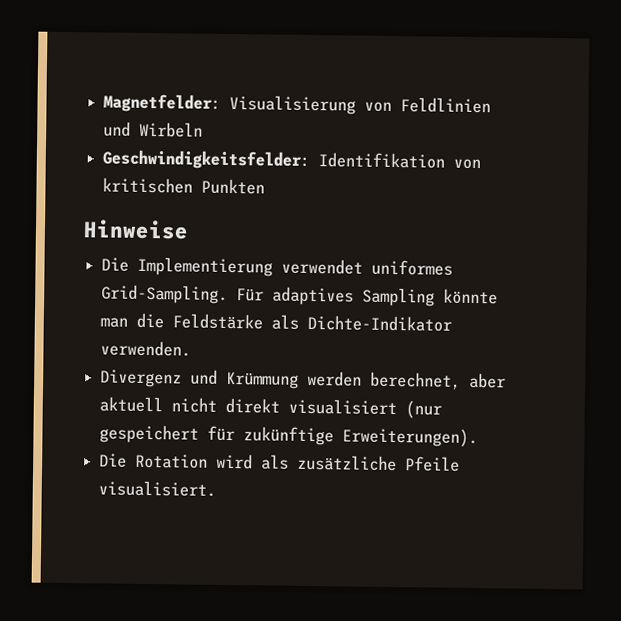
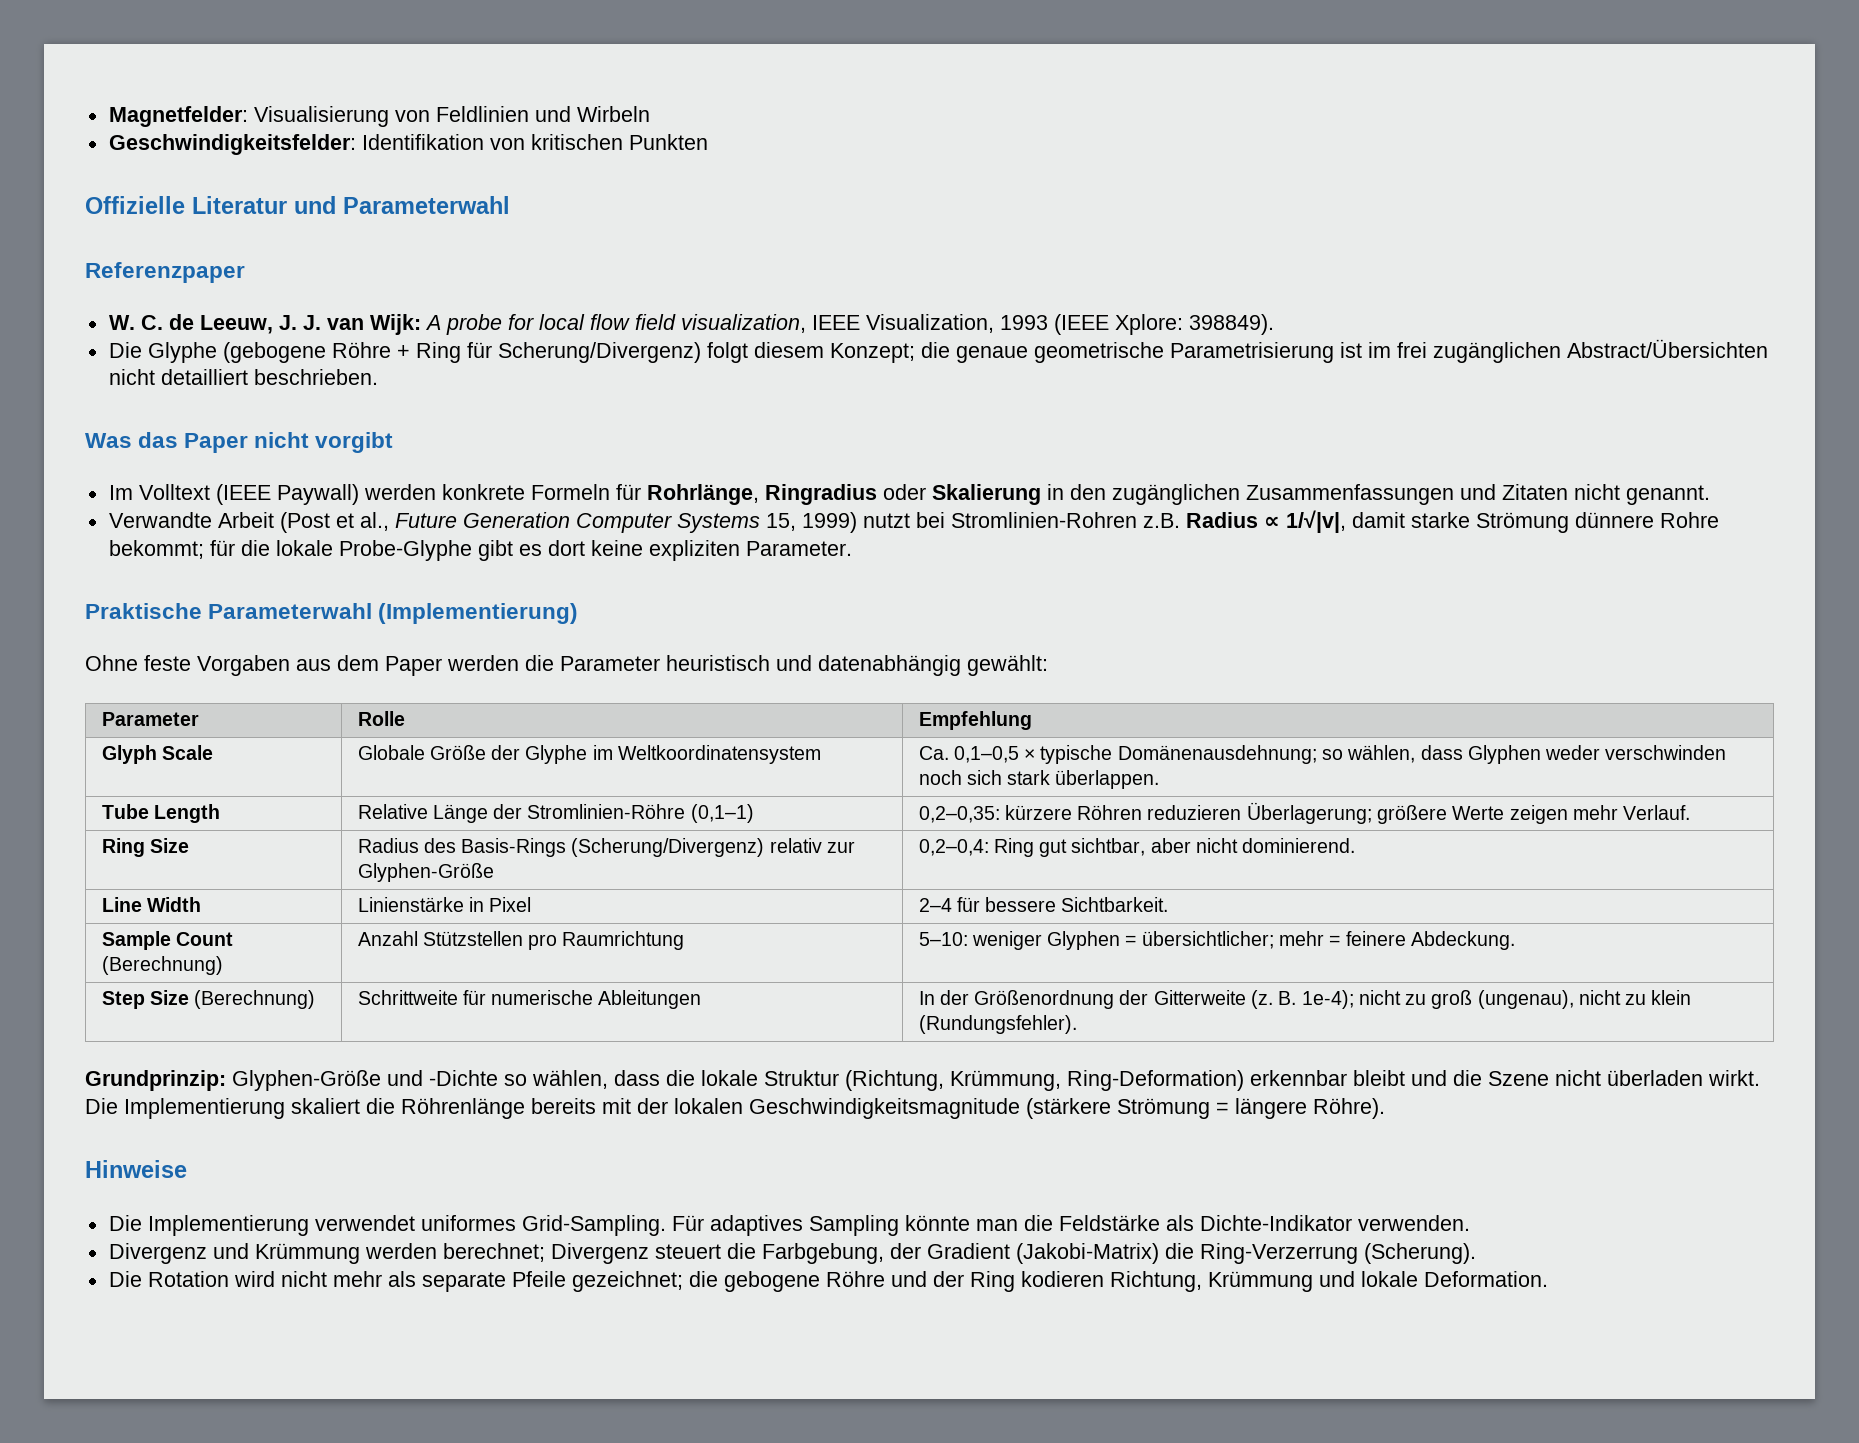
+ Offizielle Literatur und Parameterwahl
+ Referenzpaper
+ W. C. de Leeuw, J. J. van Wijk: A probe for local flow field visualization, IEEE Visualization, 1993 (IEEE Xplore: 398849).
+ Die Glyphe (gebogene Röhre + Ring für Scherung/Divergenz) folgt diesem Konzept; die genaue geometrische Parametrisierung ist im frei zugänglichen Abstract/Übersichten nicht detailliert beschrieben.
+ Was das Paper nicht vorgibt
+ Im Volltext (IEEE Paywall) werden konkrete Formeln für Rohrlänge, Ringradius oder Skalierung in den zugänglichen Zusammenfassungen und Zitaten nicht genannt.
+ Verwandte Arbeit (Post et al., Future Generation Computer Systems 15, 1999) nutzt bei Stromlinien-Rohren z.B. Radius ∝ 1/√|v|, damit starke Strömung dünnere Rohre bekommt; für die lokale Probe-Glyphe gibt es dort keine expliziten Parameter.
+ Praktische Parameterwahl (Implementierung)
+ Ohne feste Vorgaben aus dem Paper werden die Parameter heuristisch und datenabhängig gewählt:
+ Parameter | Rolle | Empfehlung
+ Glyph Scale | Globale Größe der Glyphe im Weltkoordinatensystem | Ca. 0,1–0,5 × typische Domänenausdehnung; so wählen, dass Glyphen weder verschwinden noch sich stark überlappen.
+ Tube Length | Relative Länge der Stromlinien-Röhre (0,1–1) | 0,2–0,35: kürzere Röhren reduzieren Überlagerung; größere Werte zeigen mehr Verlauf.
+ Ring Size | Radius des Basis-Rings (Scherung/Divergenz) relativ zur Glyphen-Größe | 0,2–0,4: Ring gut sichtbar, aber nicht dominierend.
+ Line Width | Linienstärke in Pixel | 2–4 für bessere Sichtbarkeit.
+ Sample Count (Berechnung) | Anzahl Stützstellen pro Raumrichtung | 5–10: weniger Glyphen = übersichtlicher; mehr = feinere Abdeckung.
+ Step Size (Berechnung) | Schrittweite für numerische Ableitungen | In der Größenordnung der Gitterweite (z. B. 1e-4); nicht zu groß (ungenau), nicht zu klein (Rundungsfehler).
+ Grundprinzip: Glyphen-Größe und -Dichte so wählen, dass die lokale Struktur (Richtung, Krümmung, Ring-Deformation) erkennbar bleibt und die Szene nicht überladen wirkt. Die Implementierung skaliert die Röhrenlänge bereits mit der lokalen Geschwindigkeitsmagnitude (stärkere Strömung = längere Röhre).
- Divergenz und Krümmung werden berechnet, aber aktuell nicht direkt visualisiert (nur gespeichert für zukünftige Erweiterungen).
- Die Rotation wird als zusätzliche Pfeile visualisiert.
+ Divergenz und Krümmung werden berechnet; Divergenz steuert die Farbgebung, der Gradient (Jakobi-Matrix) die Ring-Verzerrung (Scherung).
+ Die Rotation wird nicht mehr als separate Pfeile gezeichnet; die gebogene Röhre und der Ring kodieren Richtung, Krümmung und lokale Deformation.

